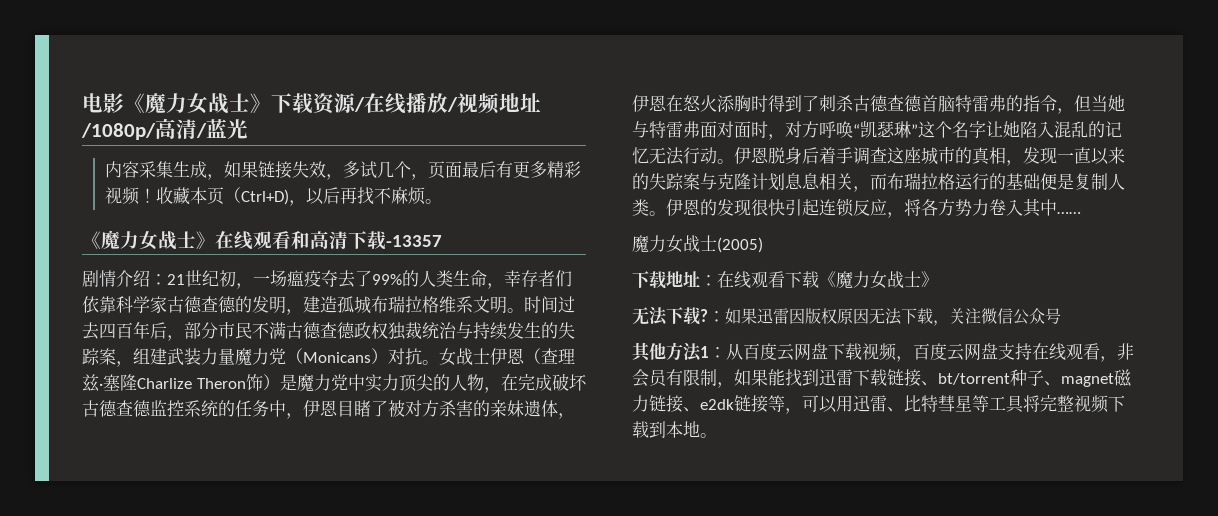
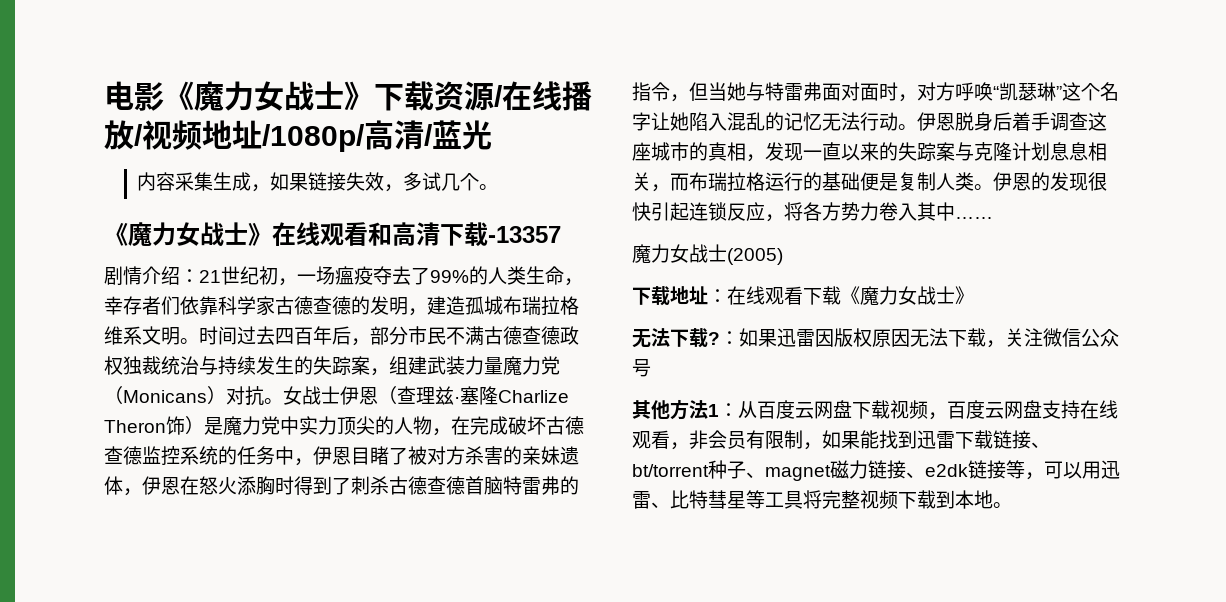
- 内容采集生成，如果链接失效，多试几个，页面最后有更多精彩视频！收藏本页（Ctrl+D)，以后再找不麻烦。
+ 内容采集生成，如果链接失效，多试几个。

